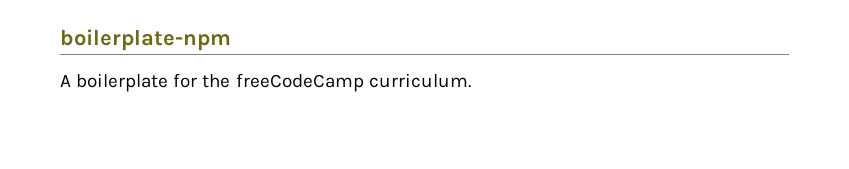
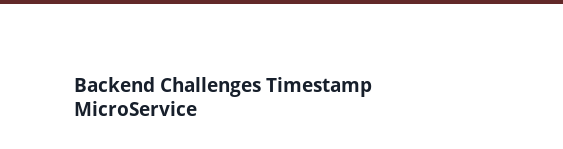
- boilerplate-npm
- A boilerplate for the freeCodeCamp curriculum.
+ Backend Challenges Timestamp MicroService

